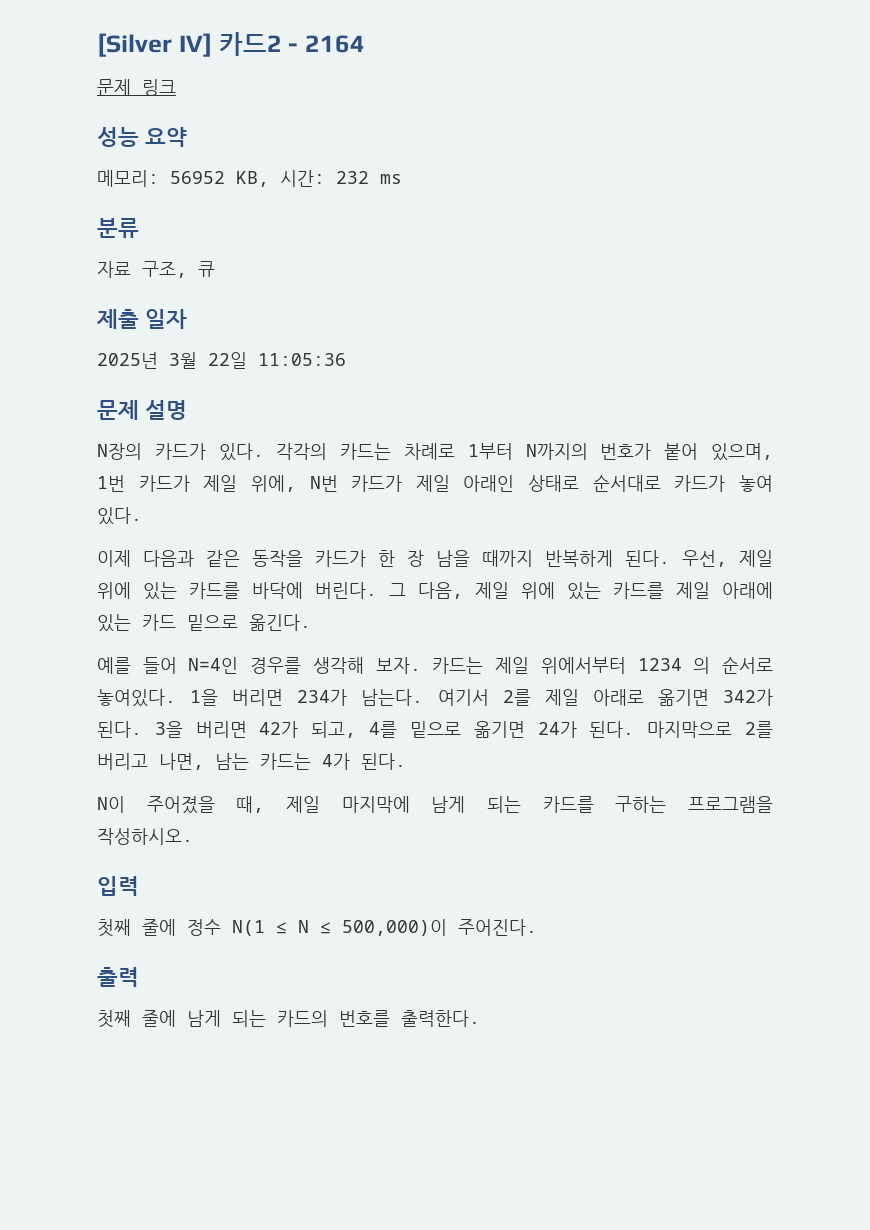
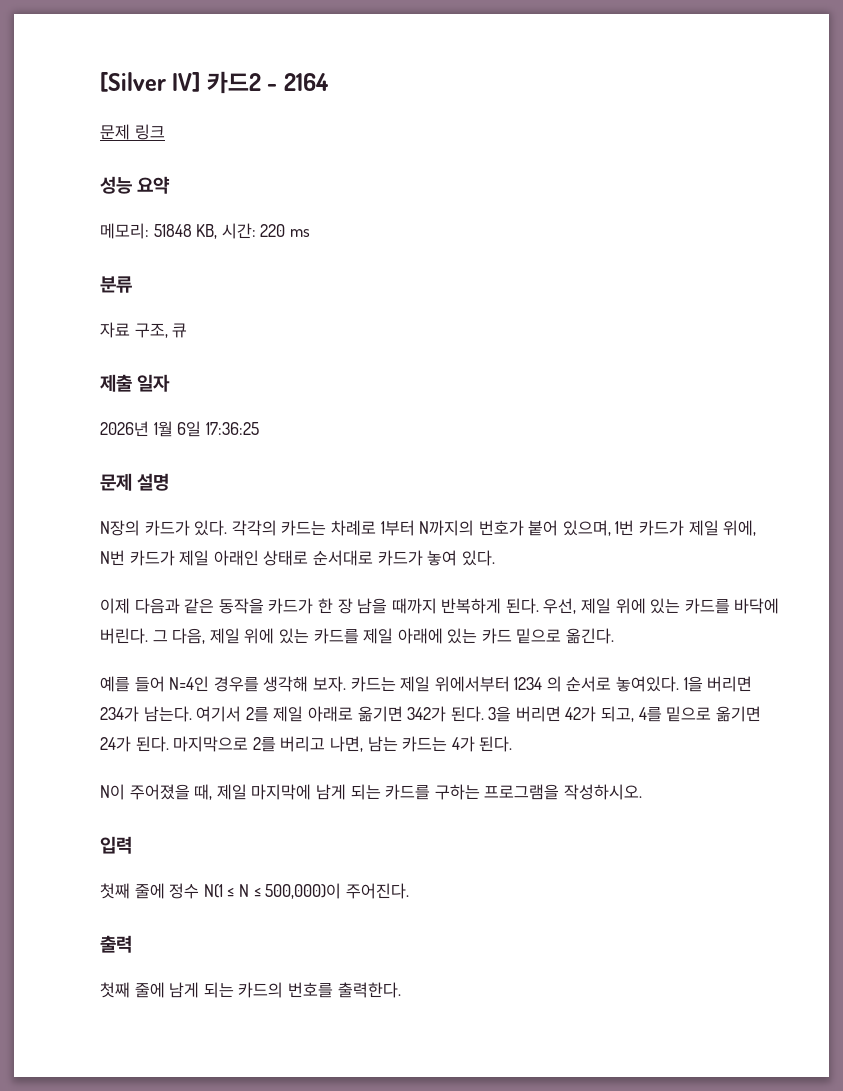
- 메모리: 56952 KB, 시간: 232 ms
+ 메모리: 51848 KB, 시간: 220 ms
- 2025년 3월 22일 11:05:36
+ 2026년 1월 6일 17:36:25

